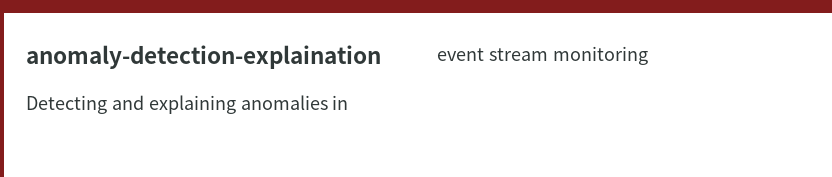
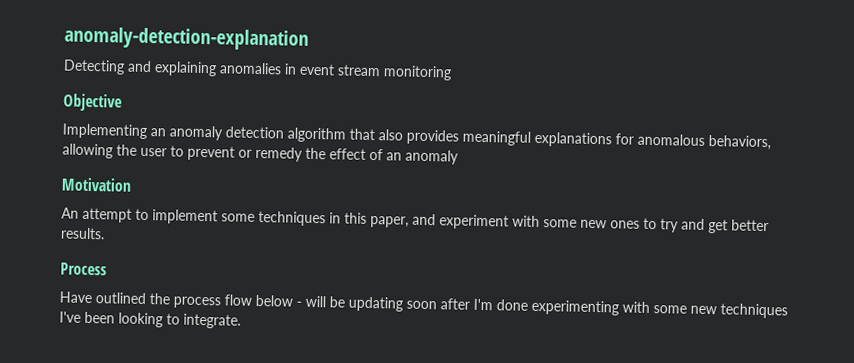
- anomaly-detection-explaination
+ anomaly-detection-explanation
+ Objective
+ Implementing an anomaly detection algorithm that also provides meaningful explanations for anomalous behaviors, allowing the user to prevent or remedy the effect of an anomaly
+ Motivation
+ An attempt to implement some techniques in this paper, and experiment with some new ones to try and get better results.
+ Process
+ Have outlined the process flow below - will be updating soon after I'm done experimenting with some new techniques I've been looking to integrate.

